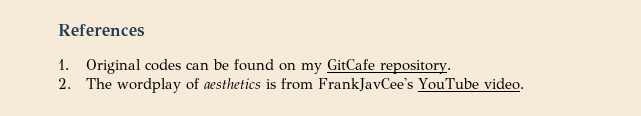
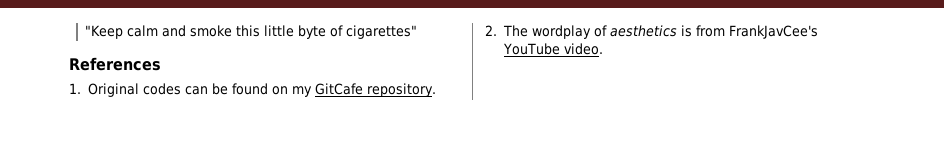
+ "Keep calm and smoke this little byte of cigarettes"

